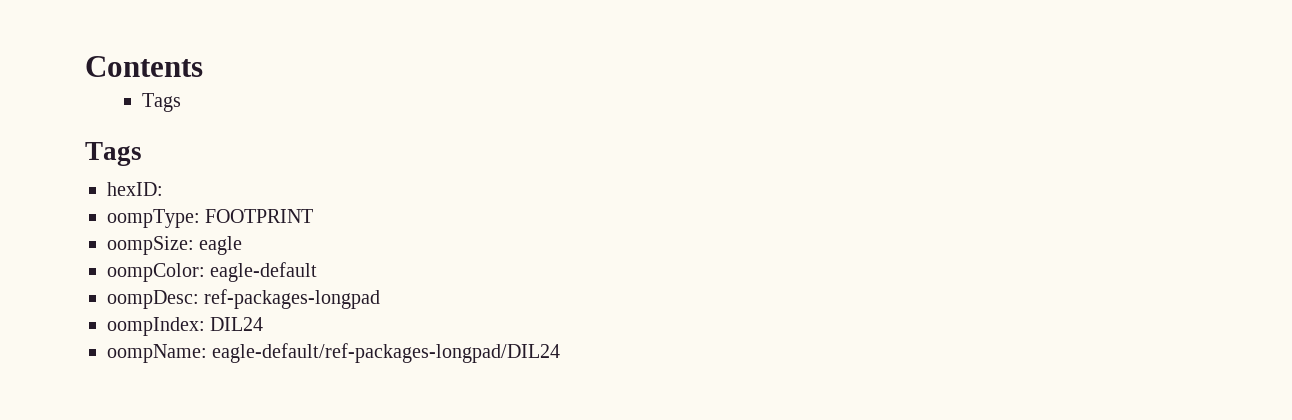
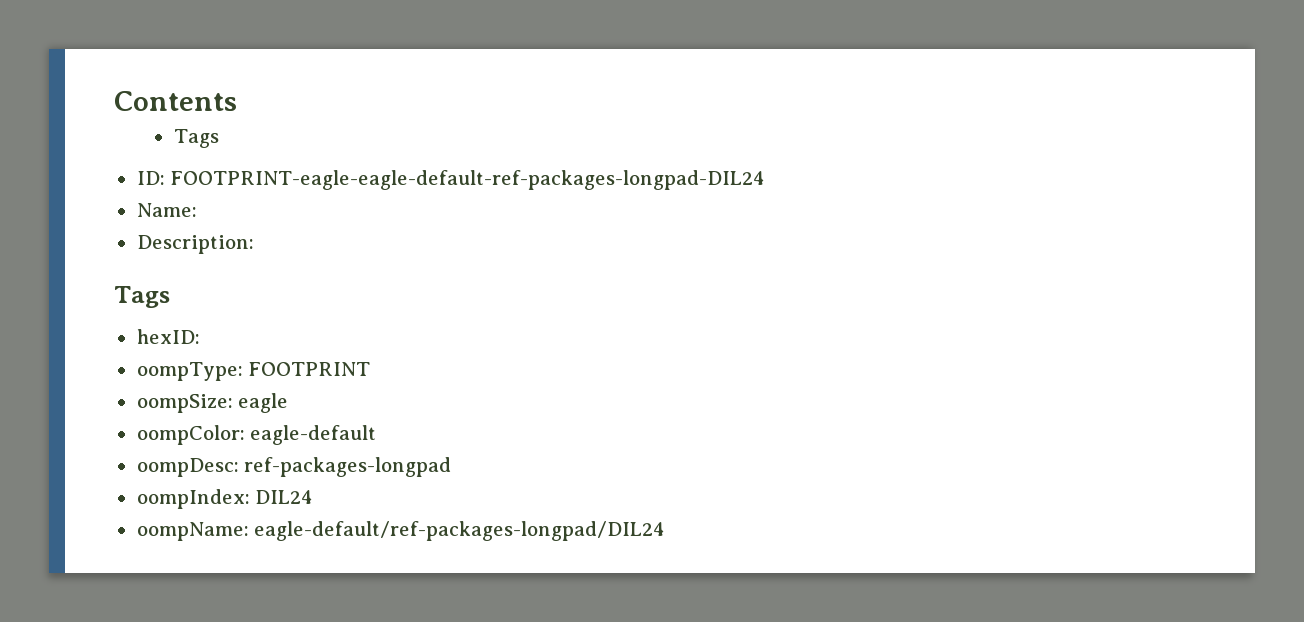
+ ID: FOOTPRINT-eagle-eagle-default-ref-packages-longpad-DIL24
+ Name:
+ Description:

